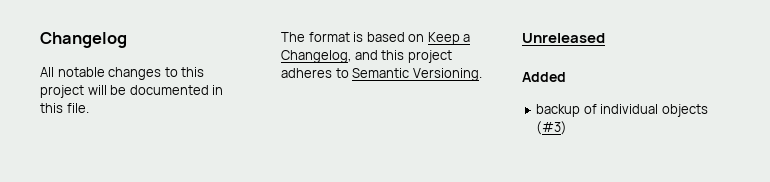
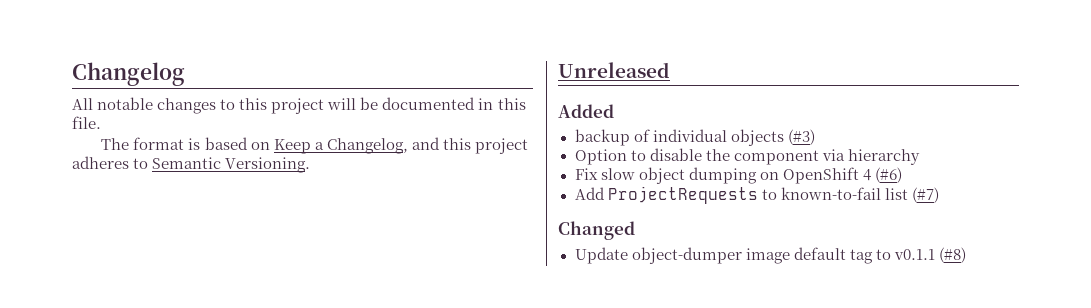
+ Option to disable the component via hierarchy
+ Fix slow object dumping on OpenShift 4 (#6)
+ Add ProjectRequests to known-to-fail list (#7)
+ Changed
+ Update object-dumper image default tag to v0.1.1 (#8)

